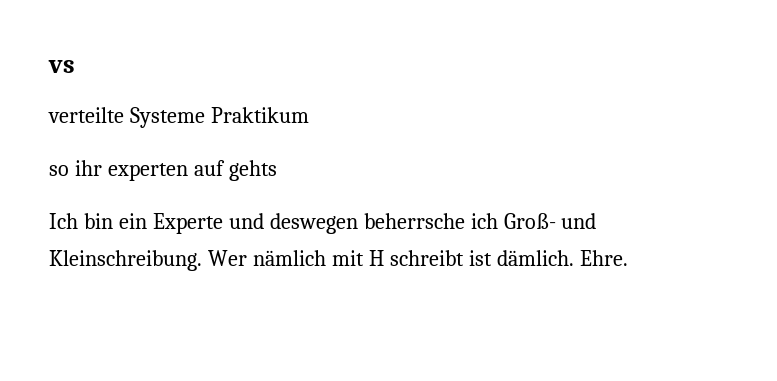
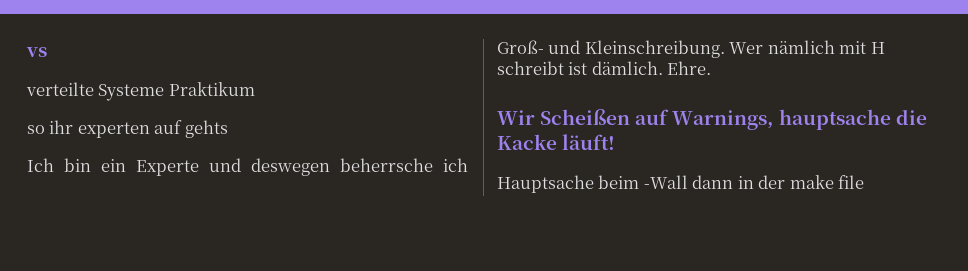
+ Wir Scheißen auf Warnings, hauptsache die Kacke läuft!
+ Hauptsache beim -Wall dann in der make file

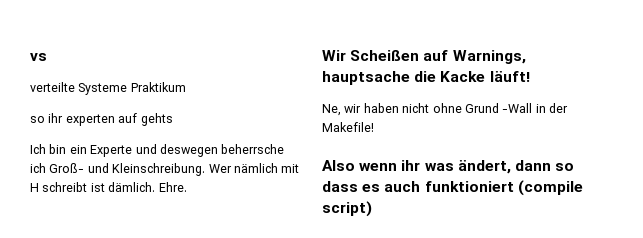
- Hauptsache beim -Wall dann in der make file
+ Ne, wir haben nicht ohne Grund -Wall in der Makefile!
+ Also wenn ihr was ändert, dann so dass es auch funktioniert (compile script)

